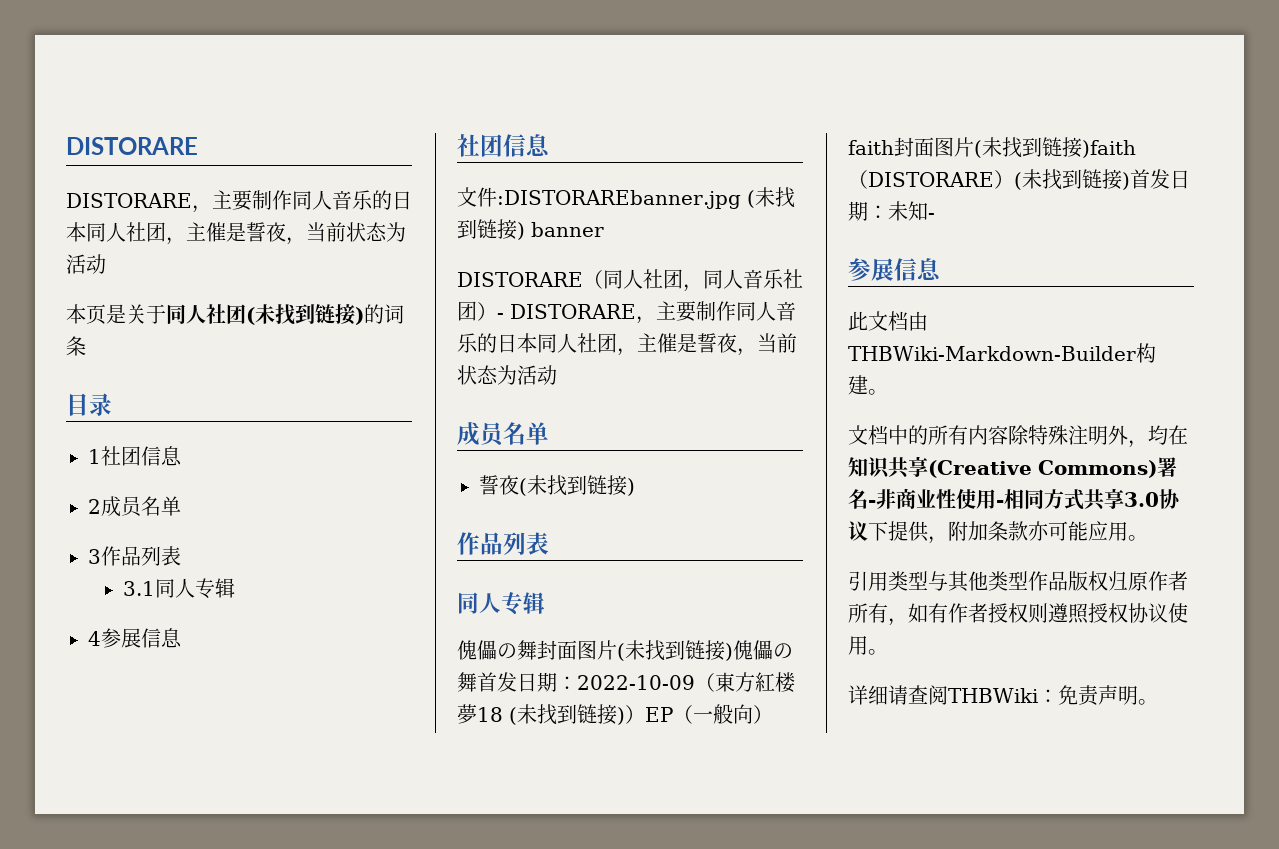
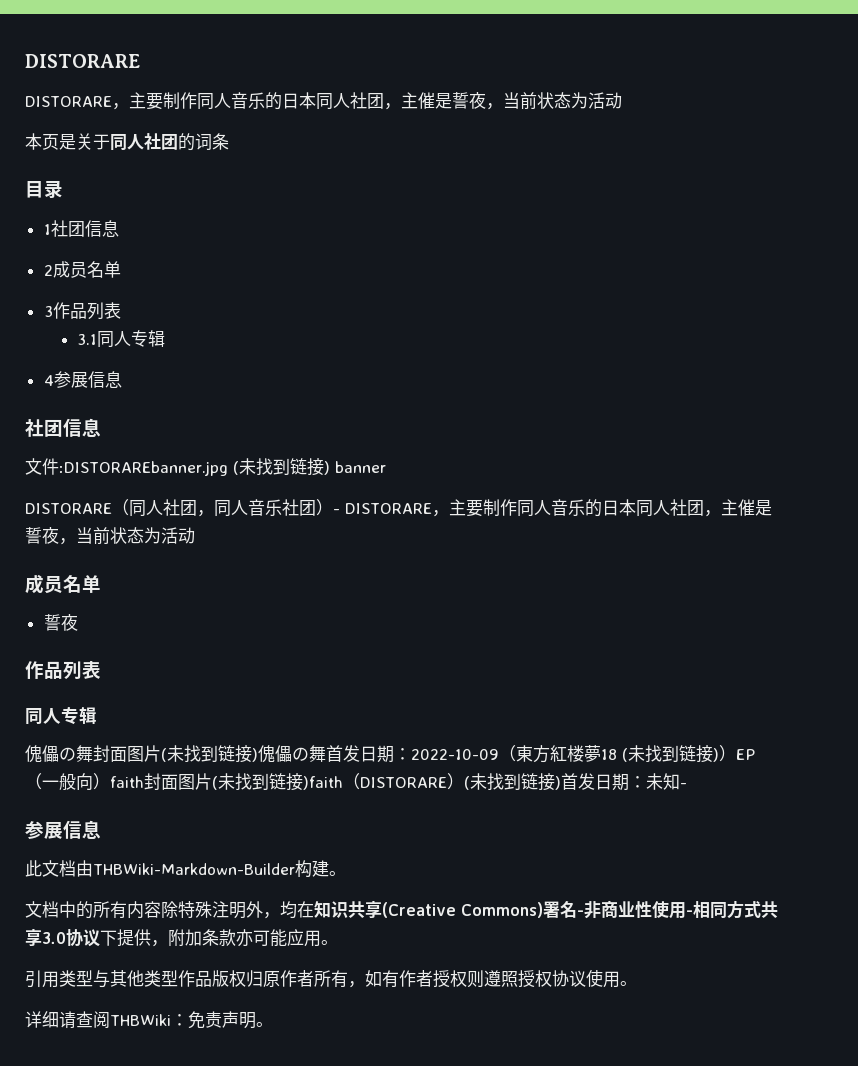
- 本页是关于同人社团(未找到链接)的词条
+ 本页是关于同人社团的词条
  DISTORARE（同人社团，同人音乐社团）- DISTORARE，主要制作同人音乐的日本同人社团，主催是誓夜，当前状态为活动
  成员名单
- 誓夜(未找到链接)
+ 誓夜

